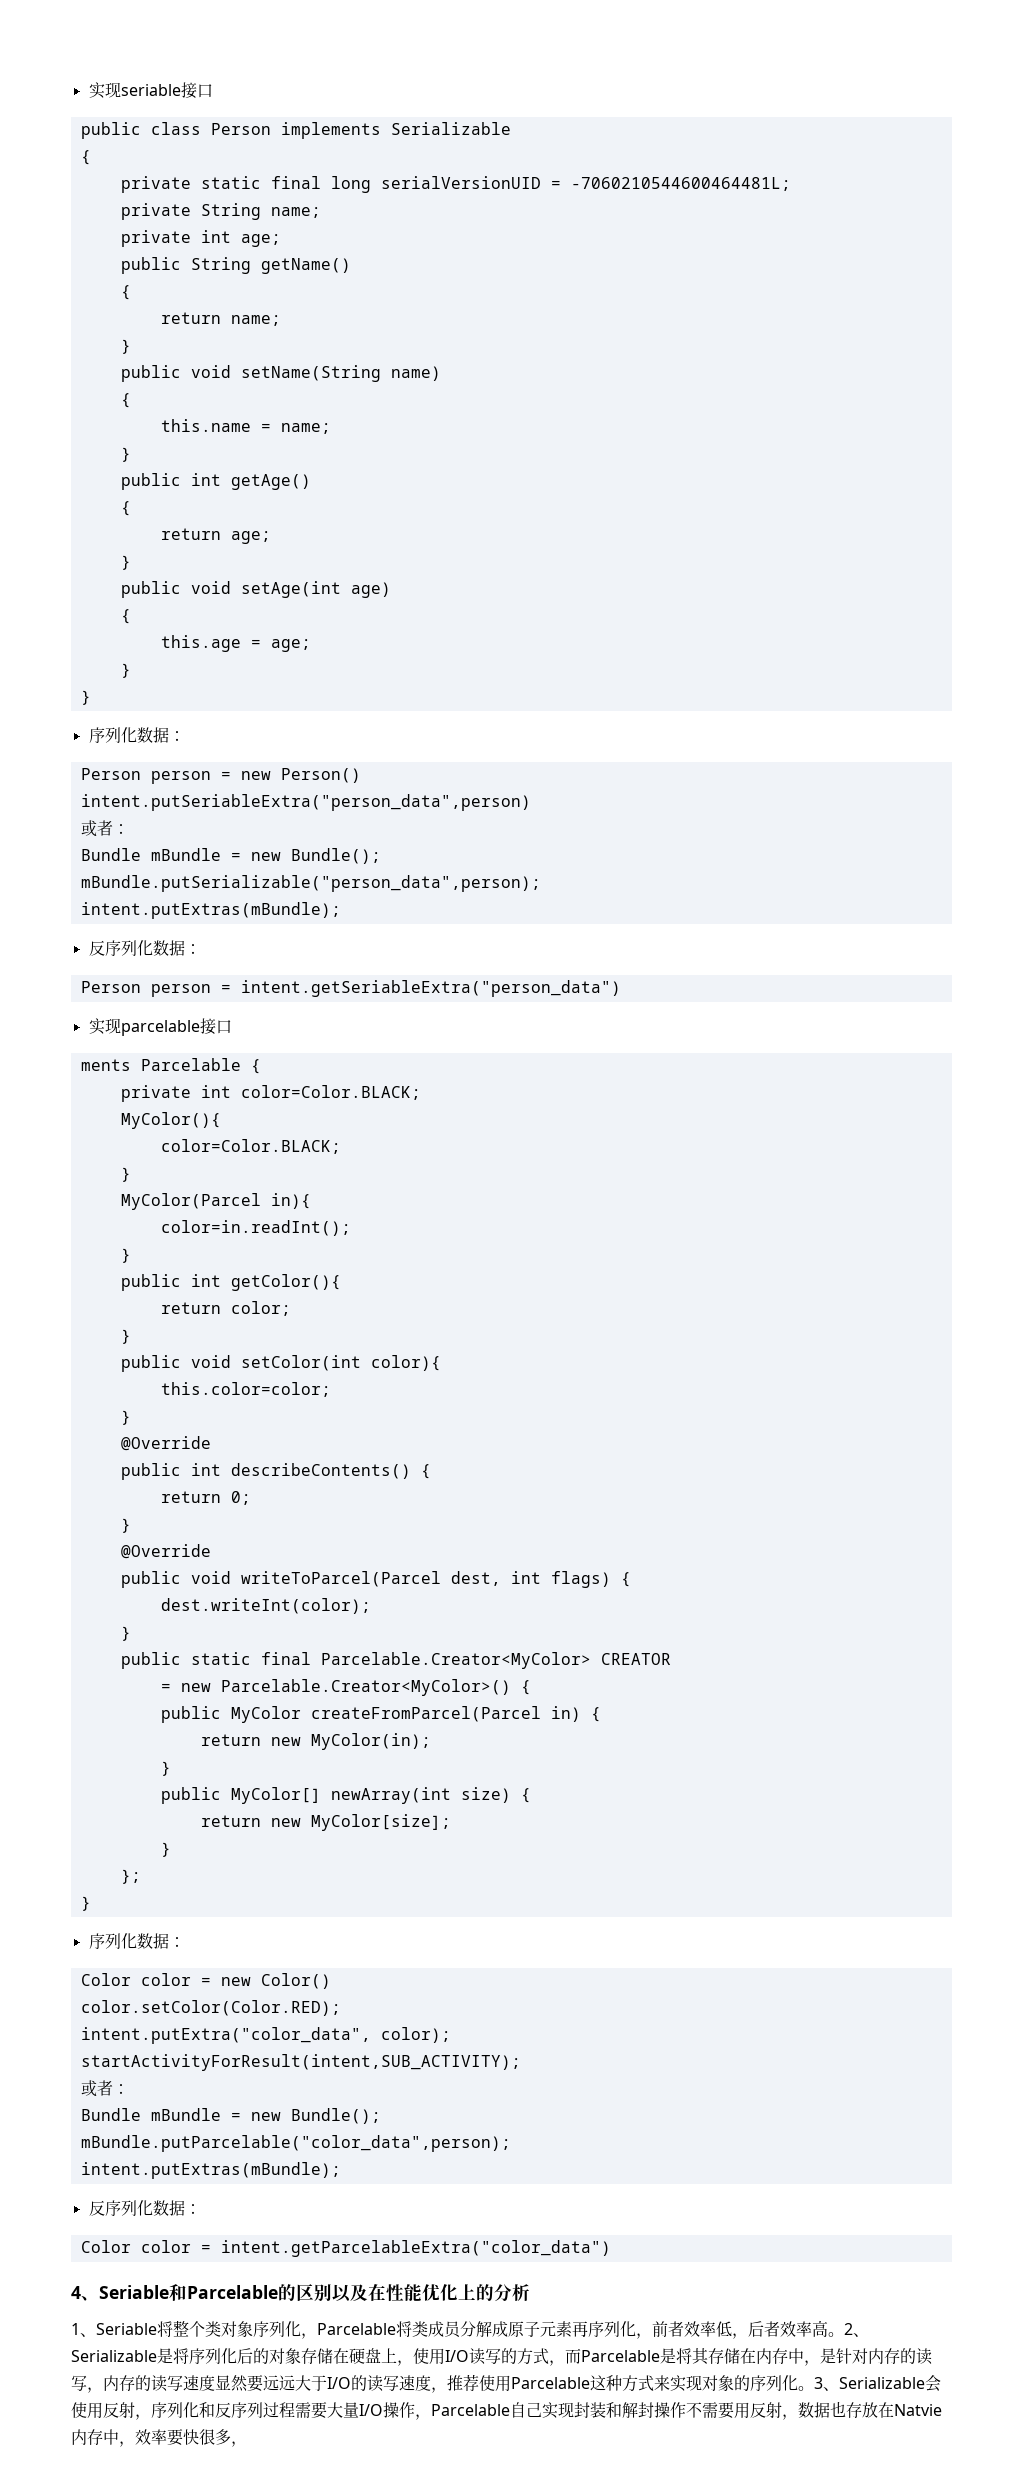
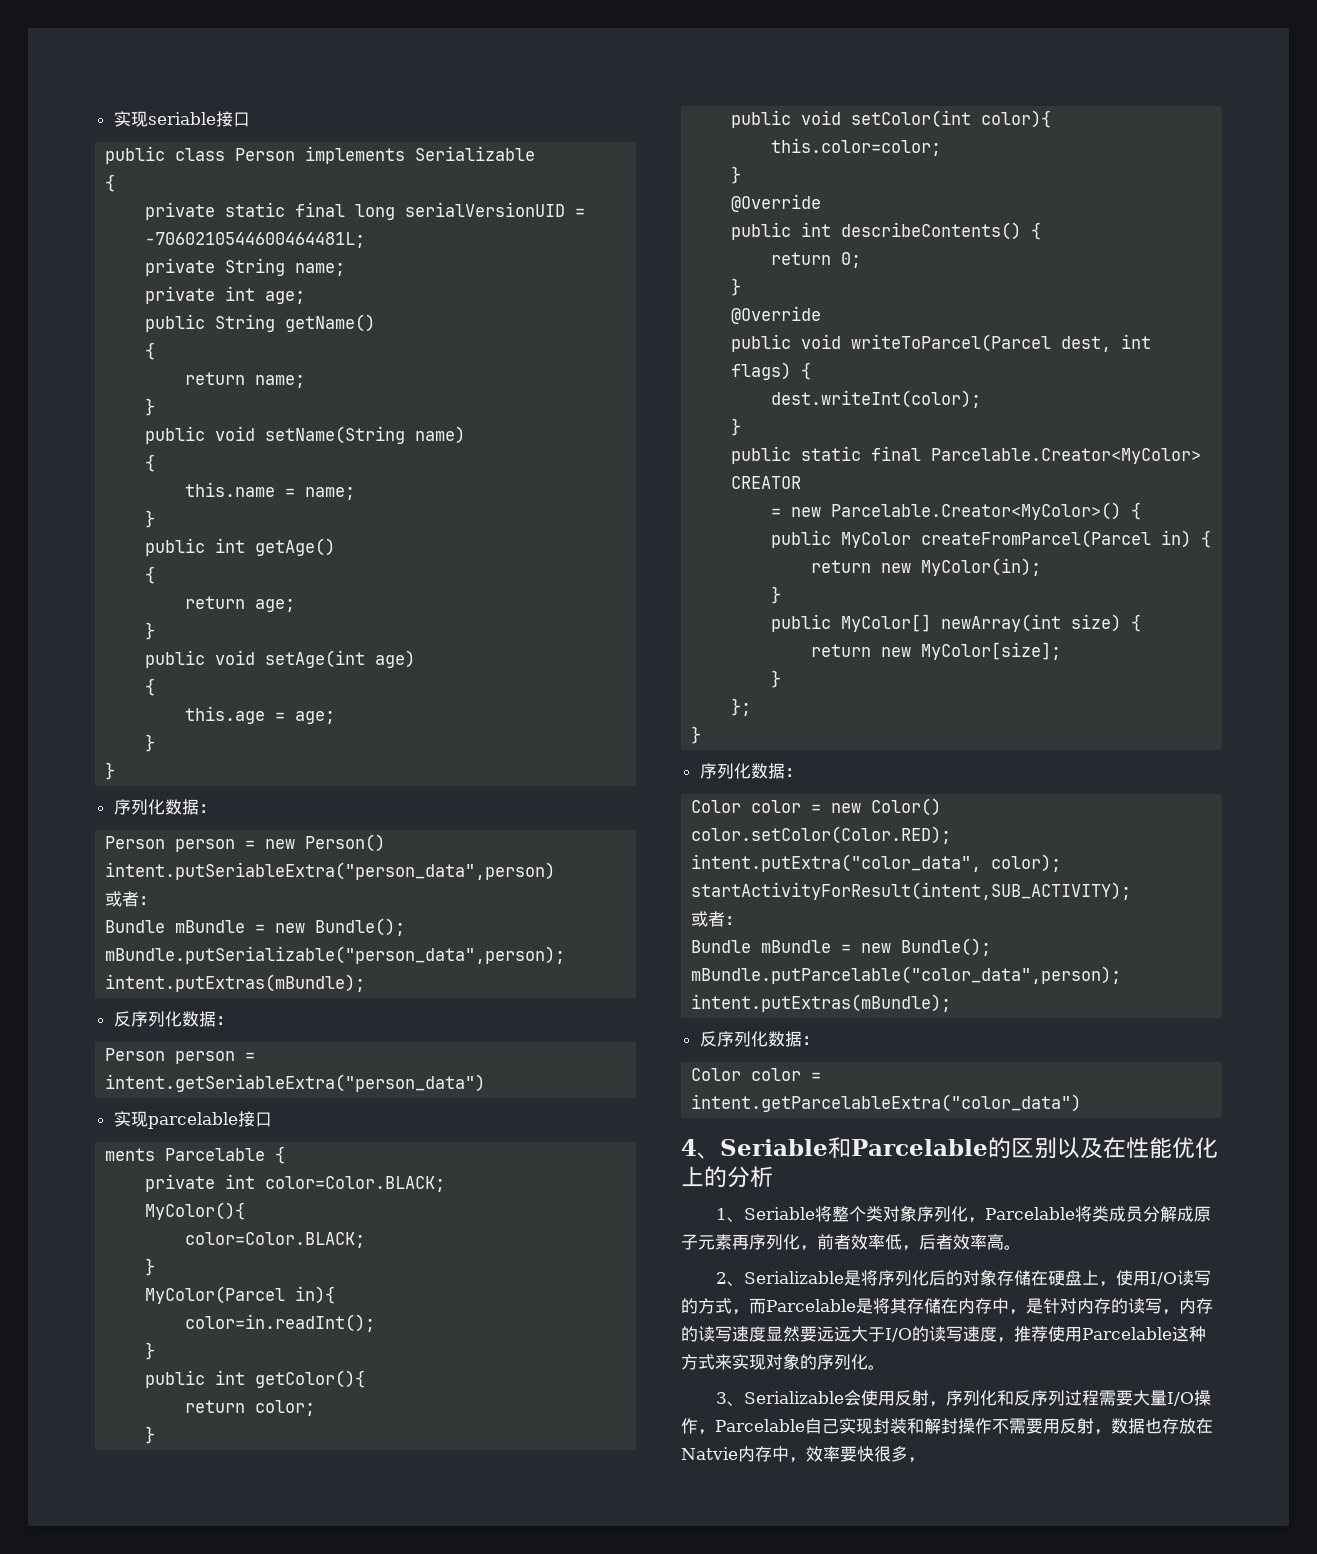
- 1、Seriable将整个类对象序列化，Parcelable将类成员分解成原子元素再序列化，前者效率低，后者效率高。2、Serializable是将序列化后的对象存储在硬盘上，使用I/O读写的方式，而Parcelable是将其存储在内存中，是针对内存的读写，内存的读写速度显然要远远大于I/O的读写速度，推荐使用Parcelable这种方式来实现对象的序列化。3、Serializable会使用反射，序列化和反序列过程需要大量I/O操作，Parcelable自己实现封装和解封操作不需要用反射，数据也存放在Natvie内存中，效率要快很多，
+ 1、Seriable将整个类对象序列化，Parcelable将类成员分解成原子元素再序列化，前者效率低，后者效率高。
+ 2、Serializable是将序列化后的对象存储在硬盘上，使用I/O读写的方式，而Parcelable是将其存储在内存中，是针对内存的读写，内存的读写速度显然要远远大于I/O的读写速度，推荐使用Parcelable这种方式来实现对象的序列化。
+ 3、Serializable会使用反射，序列化和反序列过程需要大量I/O操作，Parcelable自己实现封装和解封操作不需要用反射，数据也存放在Natvie内存中，效率要快很多，

